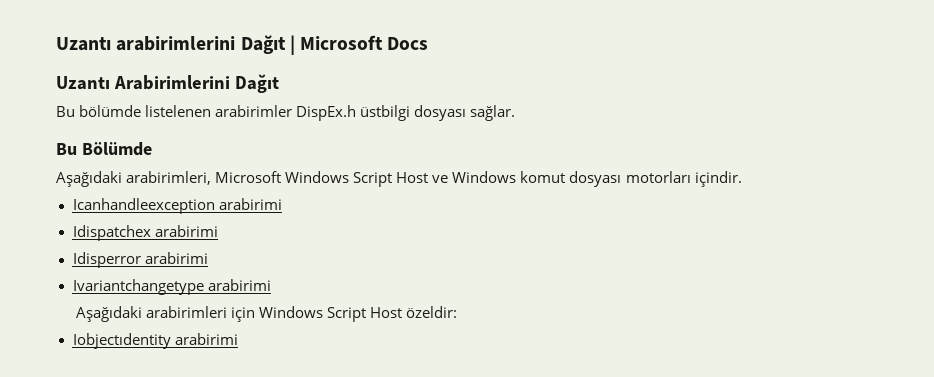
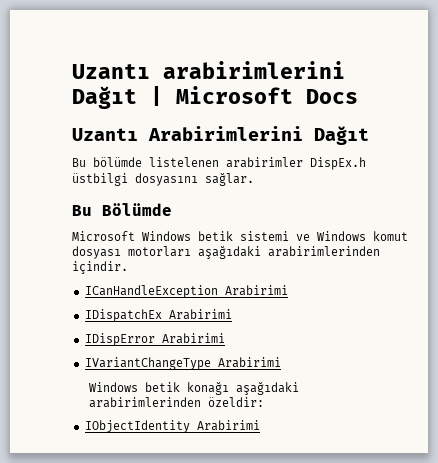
- Bu bölümde listelenen arabirimler DispEx.h üstbilgi dosyası sağlar.
+ Bu bölümde listelenen arabirimler DispEx.h üstbilgi dosyasını sağlar.
- Aşağıdaki arabirimleri, Microsoft Windows Script Host ve Windows komut dosyası motorları içindir.
+ Microsoft Windows betik sistemi ve Windows komut dosyası motorları aşağıdaki arabirimlerinden içindir.
- Icanhandleexception arabirimi
- Idispatchex arabirimi
- Idisperror arabirimi
- Ivariantchangetype arabirimi
- Aşağıdaki arabirimleri için Windows Script Host özeldir:
+ ICanHandleException Arabirimi
+ IDispatchEx Arabirimi
+ IDispError Arabirimi
+ IVariantChangeType Arabirimi
+ Windows betik konağı aşağıdaki arabirimlerinden özeldir:
- Iobjectıdentity arabirimi
+ IObjectIdentity Arabirimi

